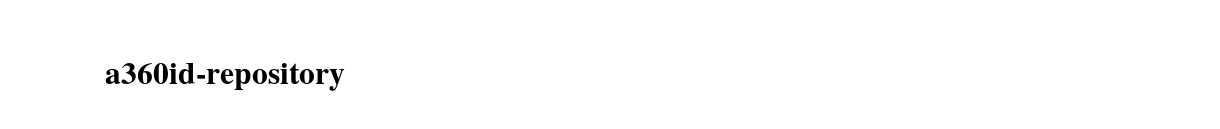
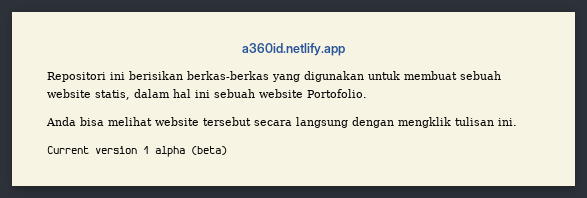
- a360id-repository
+ a360id.netlify.app
+ Repositori ini berisikan berkas-berkas yang digunakan untuk membuat sebuah website statis, dalam hal ini sebuah website Portofolio.
+ Anda bisa melihat website tersebut secara langsung dengan mengklik tulisan ini.
+ Current version 1 alpha (beta)

